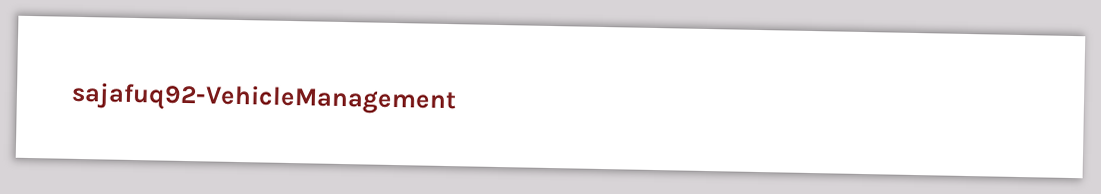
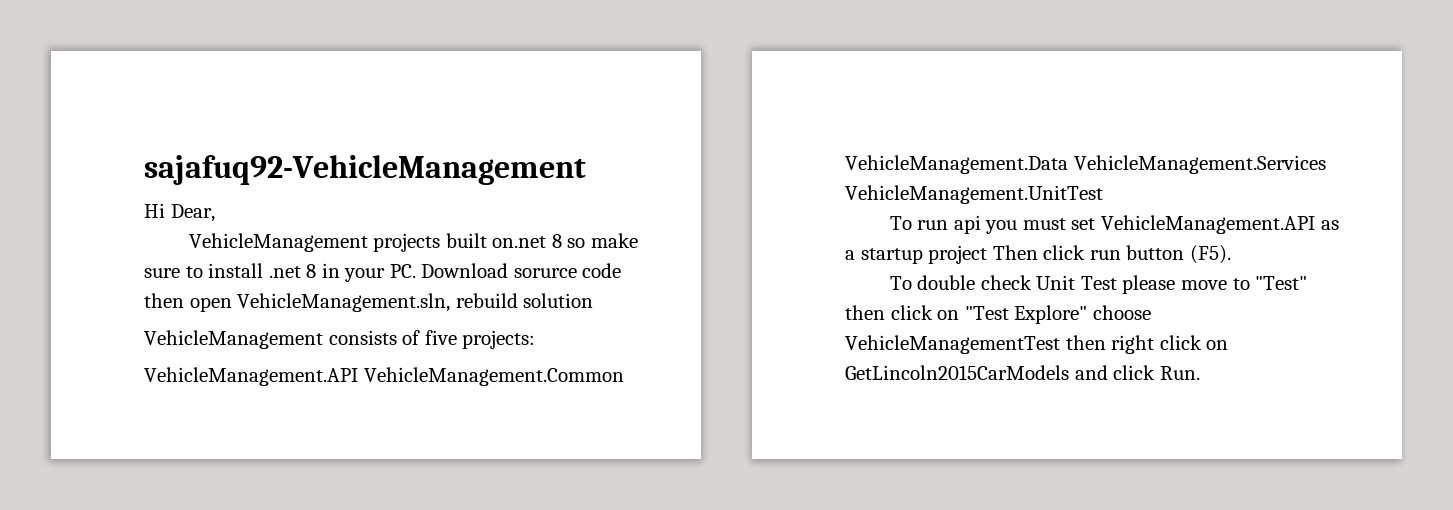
+ Hi Dear,
+ VehicleManagement projects built on.net 8 so make sure to install .net 8 in your PC. Download sorurce code then open VehicleManagement.sln, rebuild solution
+ VehicleManagement consists of five projects:
+ VehicleManagement.API VehicleManagement.Common VehicleManagement.Data VehicleManagement.Services VehicleManagement.UnitTest
+ To run api you must set VehicleManagement.API as a startup project Then click run button (F5).
+ To double check Unit Test please move to "Test" then click on "Test Explore" choose VehicleManagementTest then right click on GetLincoln2015CarModels and click Run.

